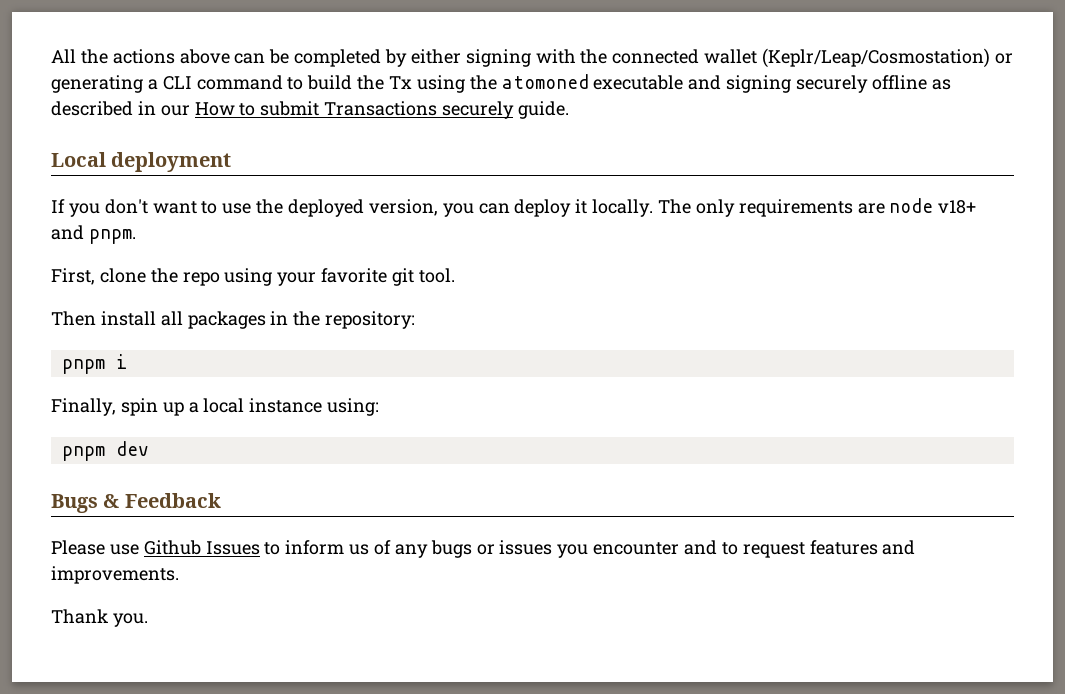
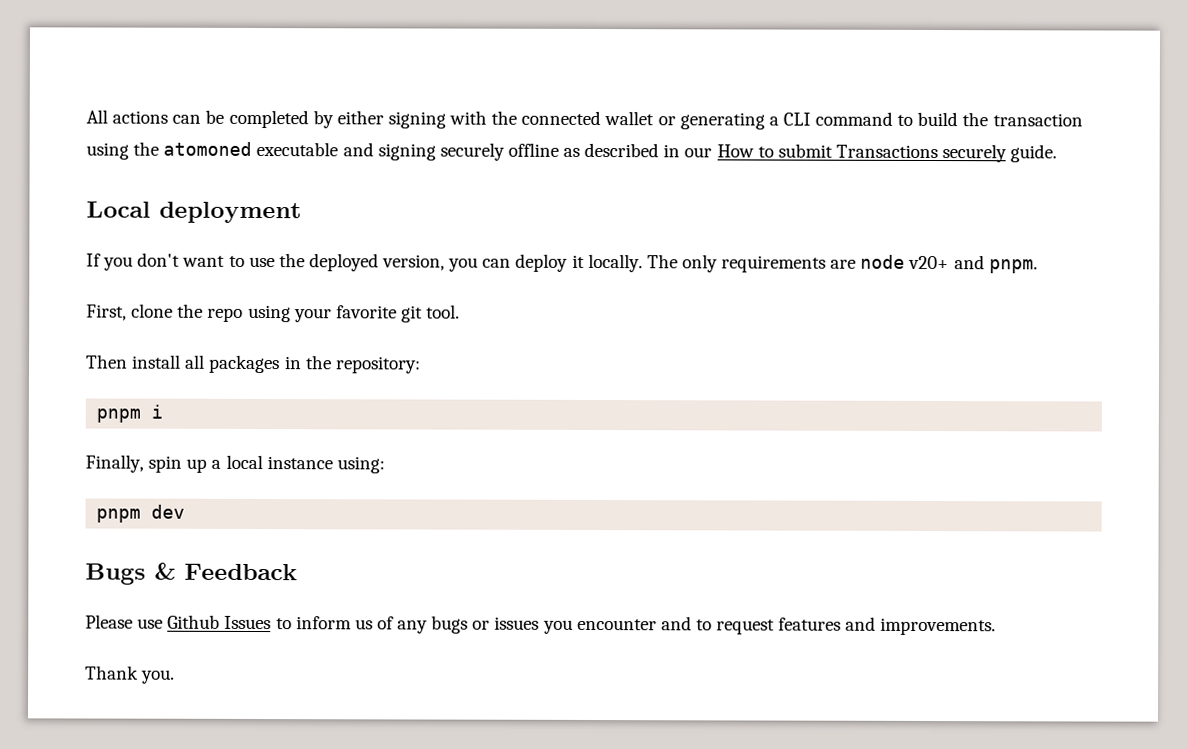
- All the actions above can be completed by either signing with the connected wallet (Keplr/Leap/Cosmostation) or generating a CLI command to build the Tx using the atomoned executable and signing securely offline as described in our How to submit Transactions securely guide.
+ All actions can be completed by either signing with the connected wallet or generating a CLI command to build the transaction using the atomoned executable and signing securely offline as described in our How to submit Transactions securely guide.
- The only requirements are node v18+ and pnpm.
+ The only requirements are node v20+ and pnpm.

